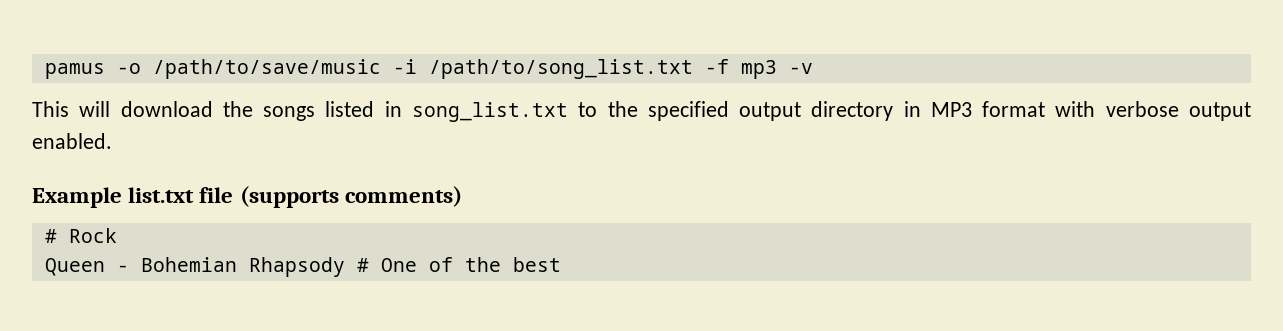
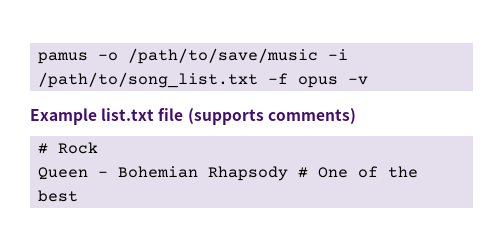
- pamus -o /path/to/save/music -i /path/to/song_list.txt -f mp3 -v
+ pamus -o /path/to/save/music -i /path/to/song_list.txt -f opus -v
- This will download the songs listed in song_list.txt to the specified output directory in MP3 format with verbose output enabled.

